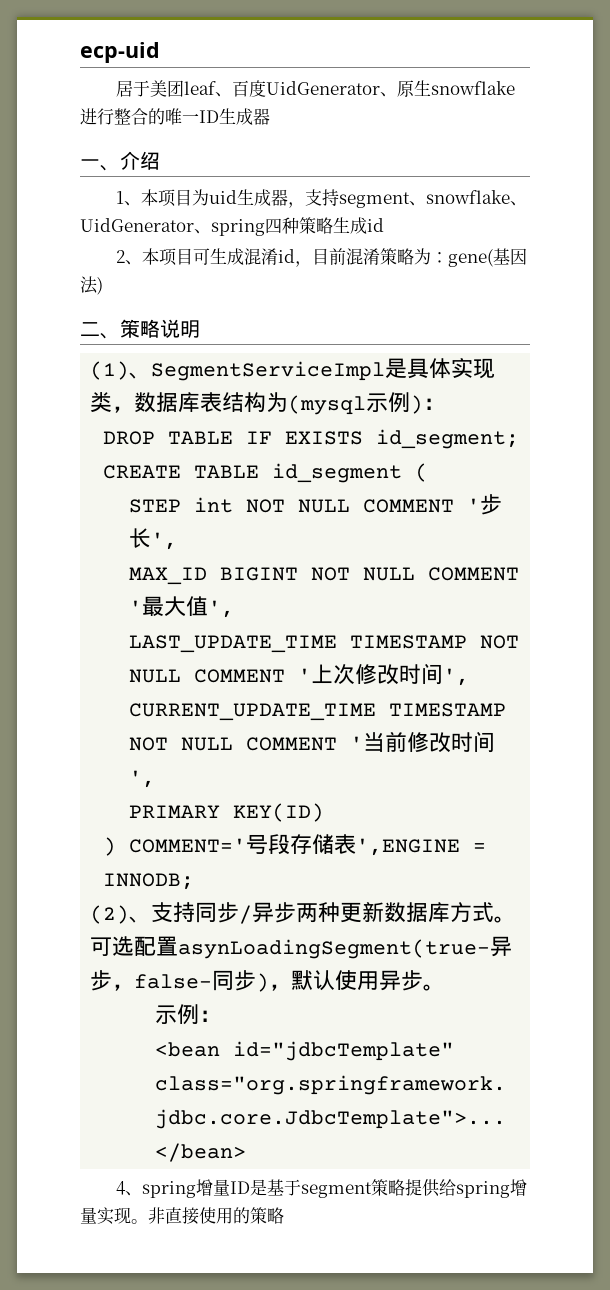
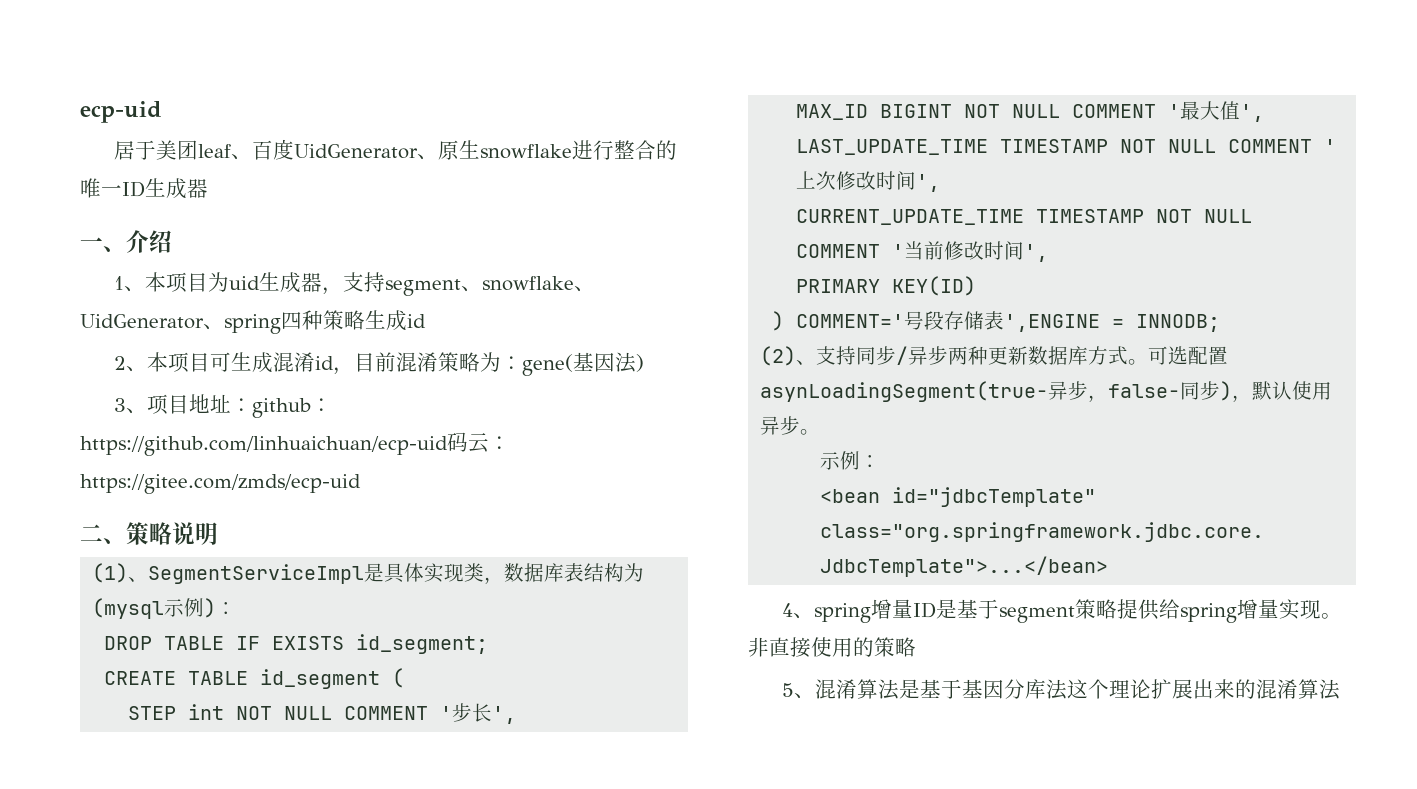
+ 3、项目地址：github：https://github.com/linhuaichuan/ecp-uid码云：https://gitee.com/zmds/ecp-uid
+ 5、混淆算法是基于基因分库法这个理论扩展出来的混淆算法

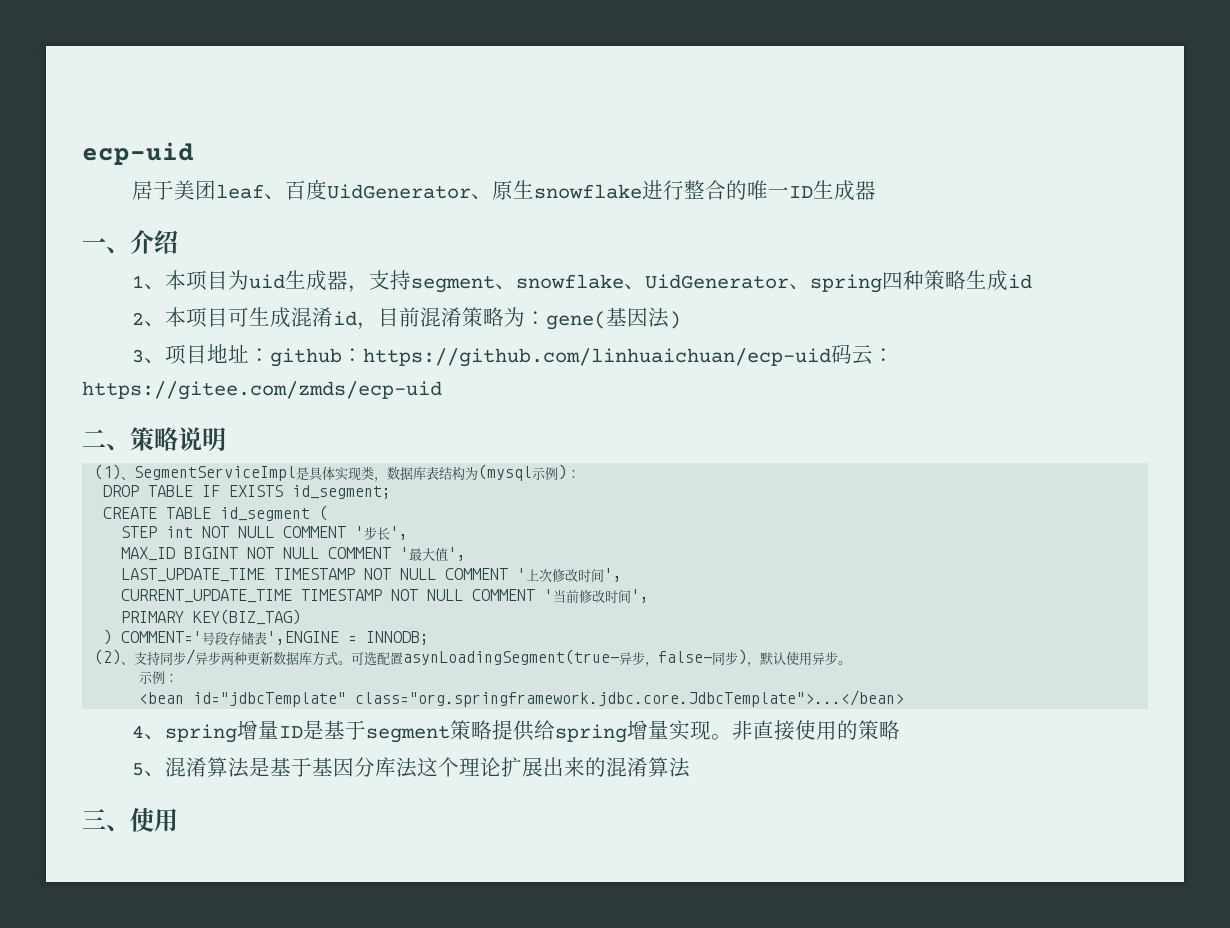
- PRIMARY KEY(ID)
+ PRIMARY KEY(BIZ_TAG)
+ 三、使用

